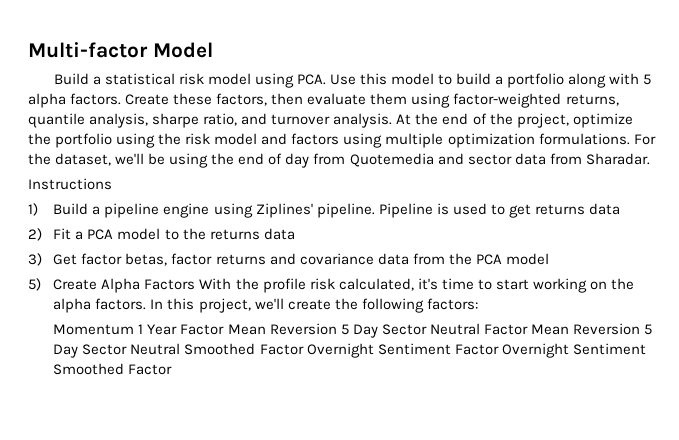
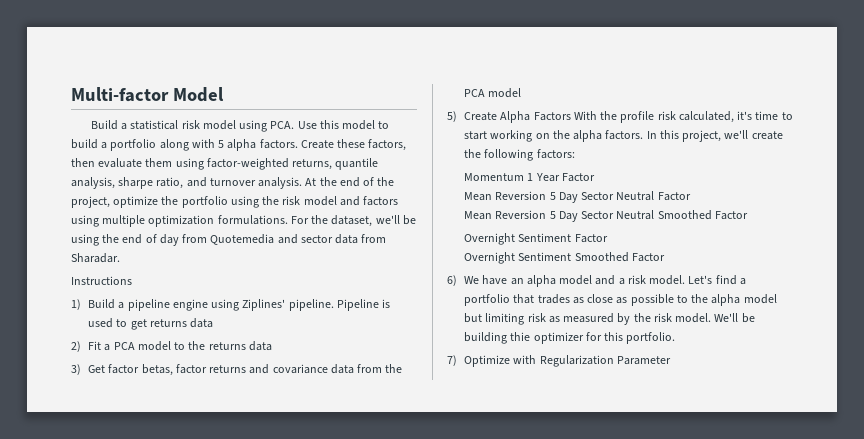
- Momentum 1 Year Factor Mean Reversion 5 Day Sector Neutral Factor Mean Reversion 5 Day Sector Neutral Smoothed Factor Overnight Sentiment Factor Overnight Sentiment Smoothed Factor
+ Momentum 1 Year Factor
+ Mean Reversion 5 Day Sector Neutral Factor
+ Mean Reversion 5 Day Sector Neutral Smoothed Factor
+ Overnight Sentiment Factor
+ Overnight Sentiment Smoothed Factor
+ 6) We have an alpha model and a risk model. Let's find a portfolio that trades as close as possible to the alpha model but limiting risk as measured by the risk model. We'll be building thie optimizer for this portfolio.
+ 7) Optimize with Regularization Parameter

